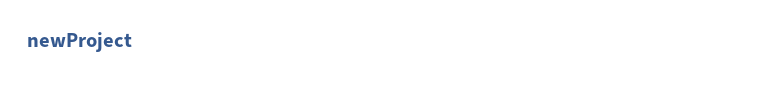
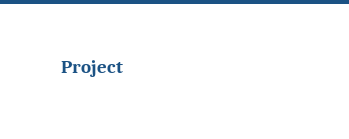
- newProject
+ Project

